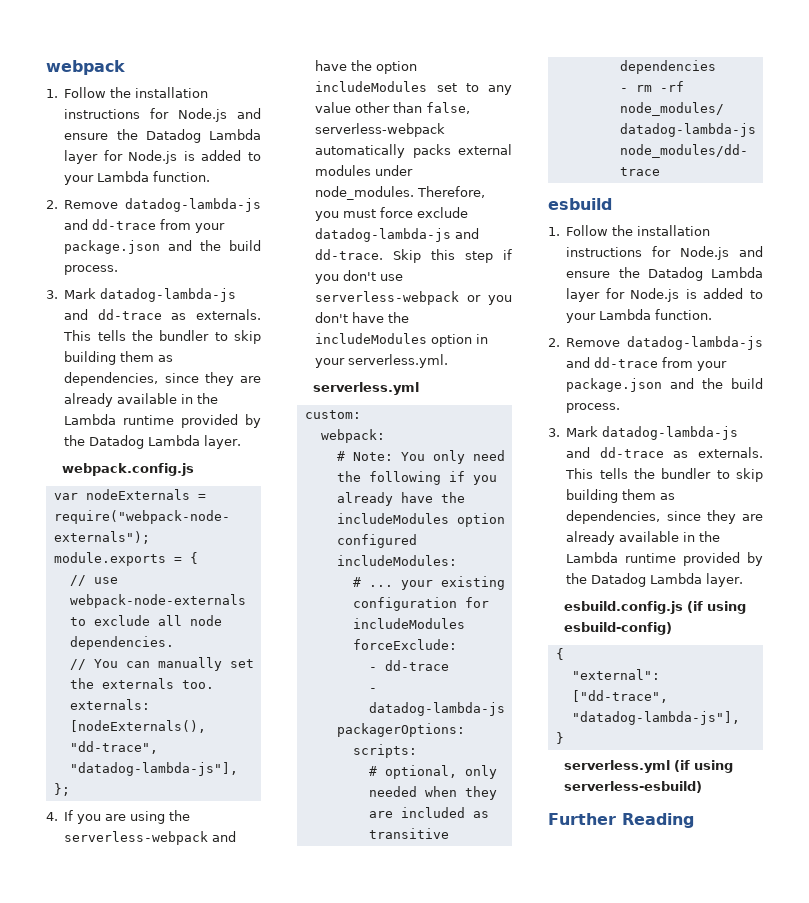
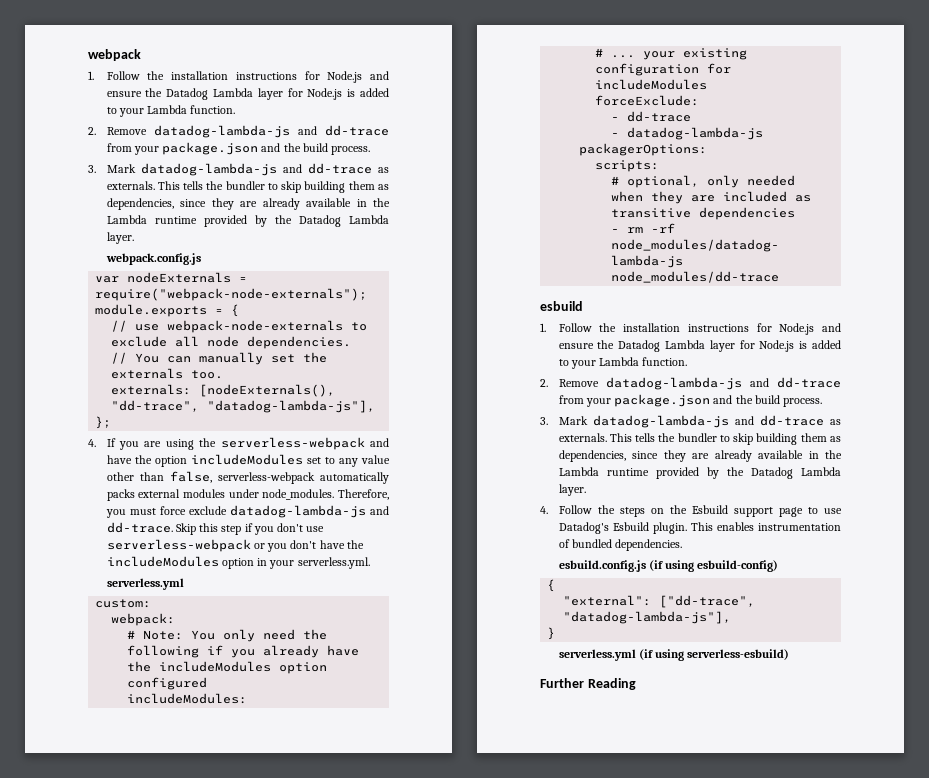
+ 4. Follow the steps on the Esbuild support page to use Datadog's Esbuild plugin. This enables instrumentation of bundled dependencies.

